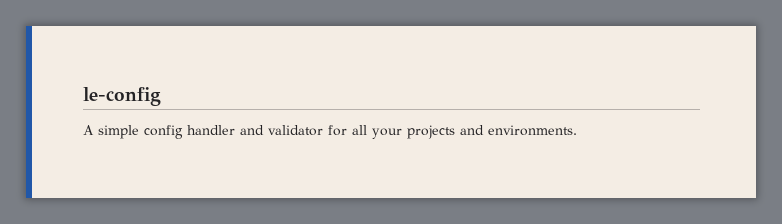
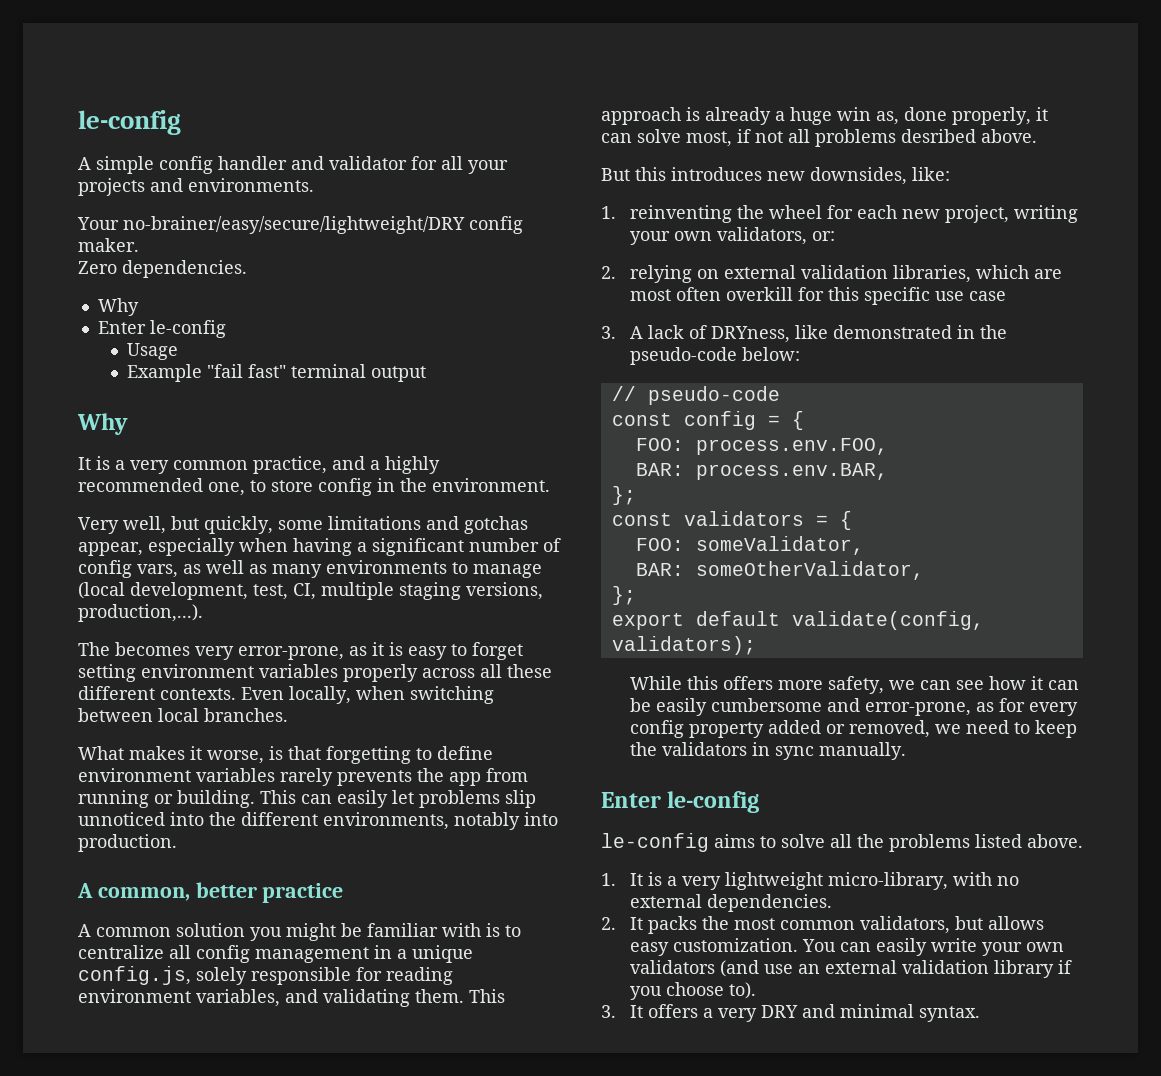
+ Your no-brainer/easy/secure/lightweight/DRY config maker.
+ Zero dependencies.
+ Why
+ Enter le-config
+ Usage
+ Example "fail fast" terminal output
+ Why
+ It is a very common practice, and a highly recommended one, to store config in the environment.
+ Very well, but quickly, some limitations and gotchas appear, especially when having a significant number of config vars, as well as many environments to manage (local development, test, CI, multiple staging versions, production,...).
+ The becomes very error-prone, as it is easy to forget setting environment variables properly across all these different contexts. Even locally, when switching between local branches.
+ What makes it worse, is that forgetting to define environment variables rarely prevents the app from running or building. This can easily let problems slip unnoticed into the different environments, notably into production.
+ A common, better practice
+ A common solution you might be familiar with is to centralize all config management in a unique config.js, solely responsible for reading environment variables, and validating them. This approach is already a huge win as, done properly, it can solve most, if not all problems desribed above.
+ But this introduces new downsides, like:
+ 1. reinventing the wheel for each new project, writing your own validators, or:
+ 2. relying on external validation libraries, which are most often overkill for this specific use case
+ 3. A lack of DRYness, like demonstrated in the pseudo-code below:
+ // pseudo-code
+ const config = {
+ FOO: process.env.FOO,
+ BAR: process.env.BAR,
+ };
+ const validators = {
+ FOO: someValidator,
+ BAR: someOtherValidator,
+ };
+ export default validate(config, validators);
+ While this offers more safety, we can see how it can be easily cumbersome and error-prone, as for every config property added or removed, we need to keep the validators in sync manually.
+ Enter le-config
+ le-config aims to solve all the problems listed above.
+ 1. It is a very lightweight micro-library, with no external dependencies.
+ 2. It packs the most common validators, but allows easy customization. You can easily write your own validators (and use an external validation library if you choose to).
+ 3. It offers a very DRY and minimal syntax.

